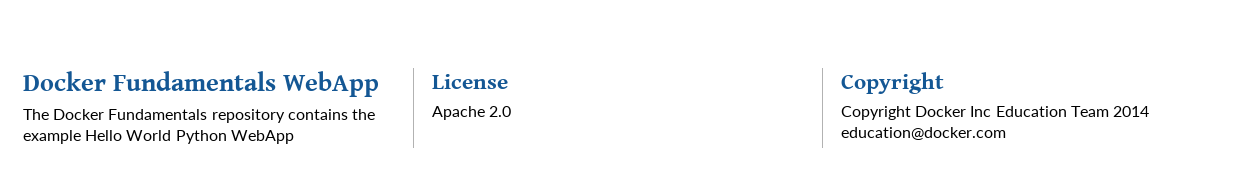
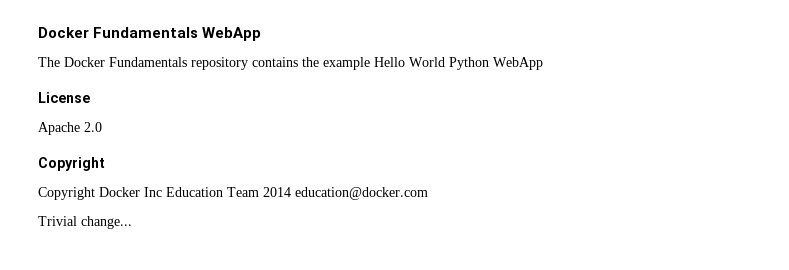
+ Trivial change...

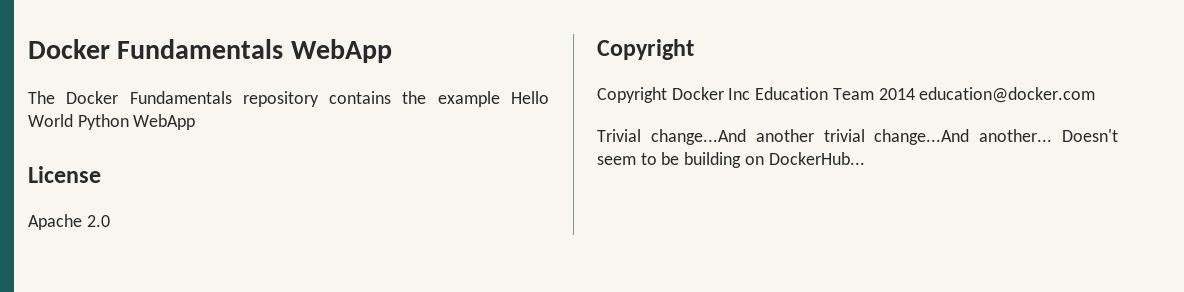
- Trivial change...
+ Trivial change...And another trivial change...And another... Doesn't seem to be building on DockerHub...

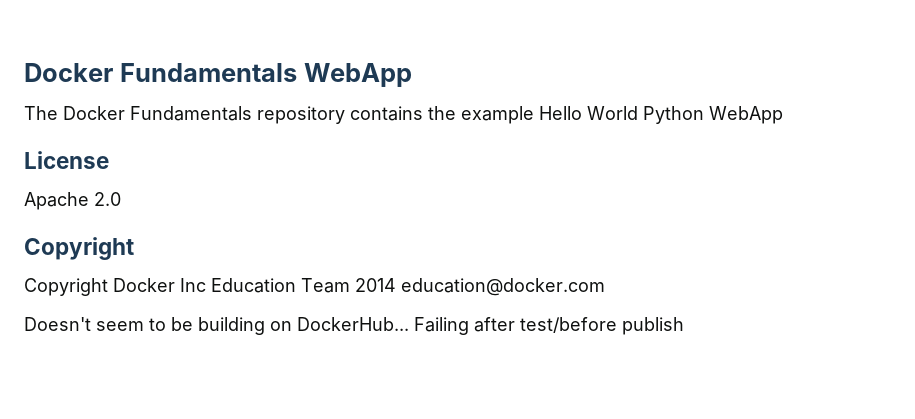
- Trivial change...And another trivial change...And another...
+ Failing after test/before publish

